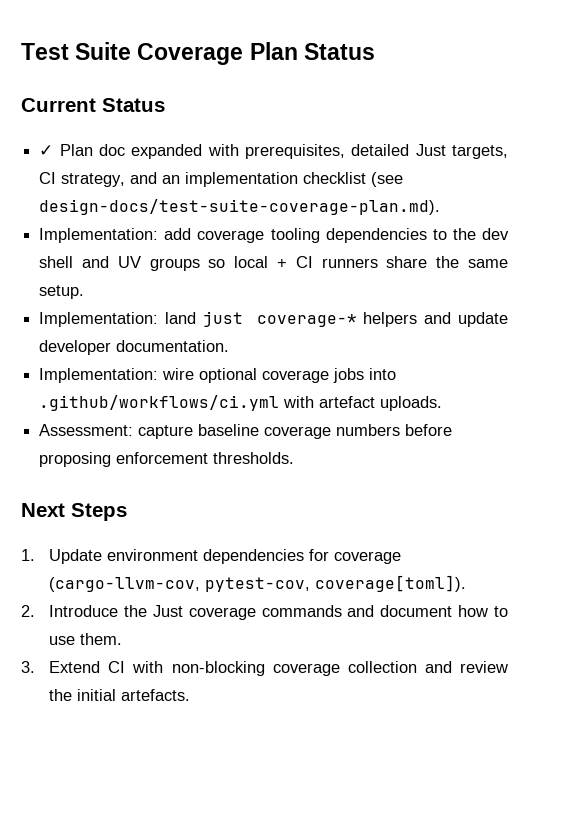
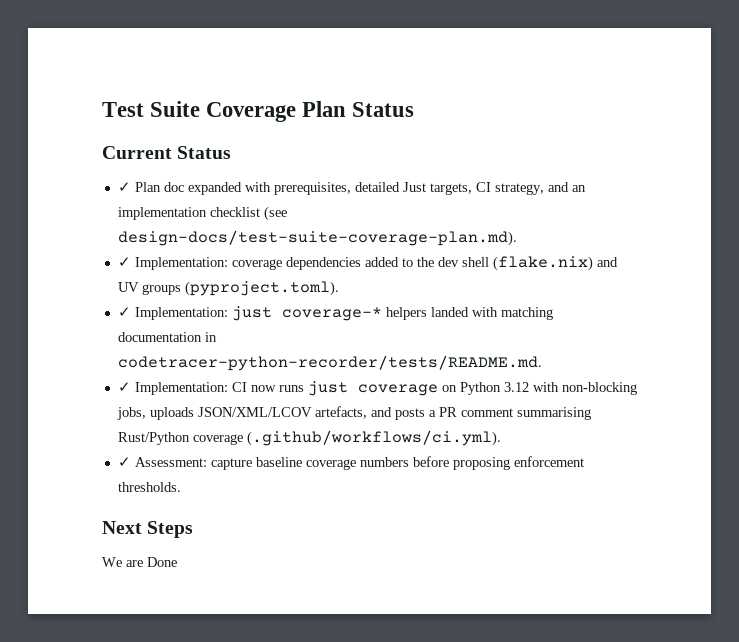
- Implementation: add coverage tooling dependencies to the dev shell and UV groups so local + CI runners share the same setup.
- Implementation: land just coverage-* helpers and update developer documentation.
- Implementation: wire optional coverage jobs into .github/workflows/ci.yml with artefact uploads.
- Assessment: capture baseline coverage numbers before proposing enforcement thresholds.
+ ✓ Implementation: coverage dependencies added to the dev shell (flake.nix) and UV groups (pyproject.toml).
+ ✓ Implementation: just coverage-* helpers landed with matching documentation in codetracer-python-recorder/tests/README.md.
+ ✓ Implementation: CI now runs just coverage on Python 3.12 with non-blocking jobs, uploads JSON/XML/LCOV artefacts, and posts a PR comment summarising Rust/Python coverage (.github/workflows/ci.yml).
+ ✓ Assessment: capture baseline coverage numbers before proposing enforcement thresholds.
- 1. Update environment dependencies for coverage (cargo-llvm-cov, pytest-cov, coverage[toml]).
- 2. Introduce the Just coverage commands and document how to use them.
- 3. Extend CI with non-blocking coverage collection and review the initial artefacts.
+ We are Done

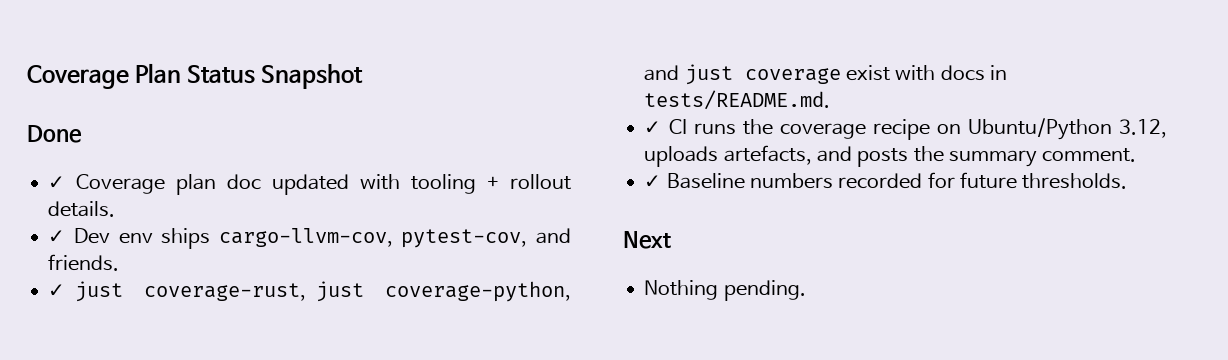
- Test Suite Coverage Plan Status
- Current Status
- ✓ Plan doc expanded with prerequisites, detailed Just targets, CI strategy, and an implementation checklist (see design-docs/test-suite-coverage-plan.md).
- ✓ Implementation: coverage dependencies added to the dev shell (flake.nix) and UV groups (pyproject.toml).
- ✓ Implementation: just coverage-* helpers landed with matching documentation in codetracer-python-recorder/tests/README.md.
- ✓ Implementation: CI now runs just coverage on Python 3.12 with non-blocking jobs, uploads JSON/XML/LCOV artefacts, and posts a PR comment summarising Rust/Python coverage (.github/workflows/ci.yml).
- ✓ Assessment: capture baseline coverage numbers before proposing enforcement thresholds.
- Next Steps
- We are Done
+ Coverage Plan Status Snapshot
+ Done
+ ✓ Coverage plan doc updated with tooling + rollout details.
+ ✓ Dev env ships cargo-llvm-cov, pytest-cov, and friends.
+ ✓ just coverage-rust, just coverage-python, and just coverage exist with docs in tests/README.md.
+ ✓ CI runs the coverage recipe on Ubuntu/Python 3.12, uploads artefacts, and posts the summary comment.
+ ✓ Baseline numbers recorded for future thresholds.
+ Next
+ Nothing pending.

